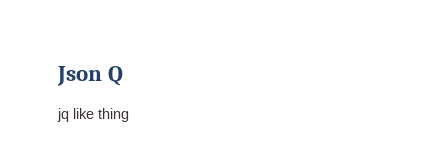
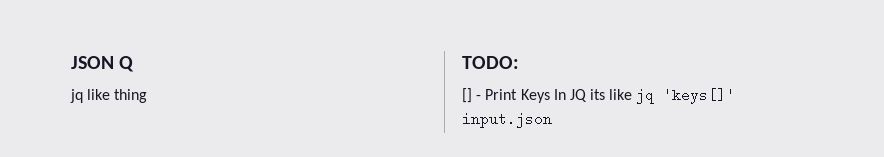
- Json Q
+ JSON Q
+ TODO:
+ [] - Print Keys In JQ its like jq 'keys[]' input.json

